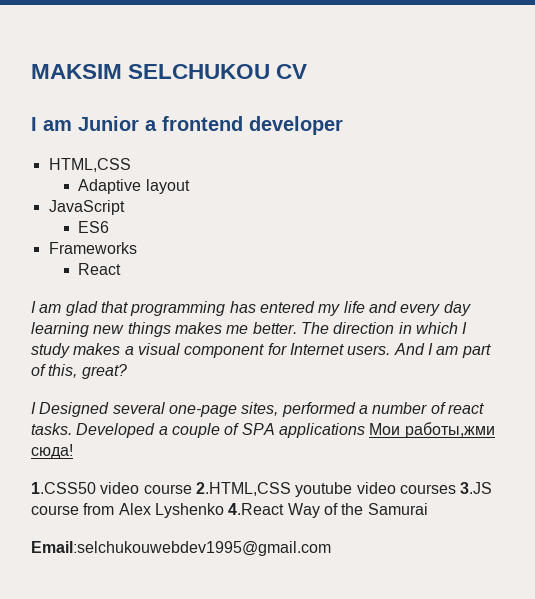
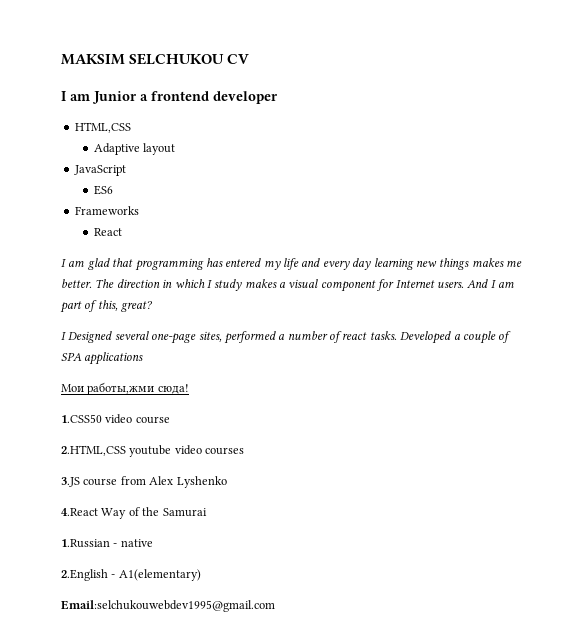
- Developed a couple of SPA applications Мои работы,жми сюда!
+ Developed a couple of SPA applications
+ Мои работы,жми сюда!
- 1.CSS50 video course 2.HTML,CSS youtube video courses 3.JS course from Alex Lyshenko 4.React Way of the Samurai
+ 1.CSS50 video course
+ 2.HTML,CSS youtube video courses
+ 3.JS course from Alex Lyshenko
+ 4.React Way of the Samurai
+ 1.Russian - native
+ 2.English - A1(elementary)

